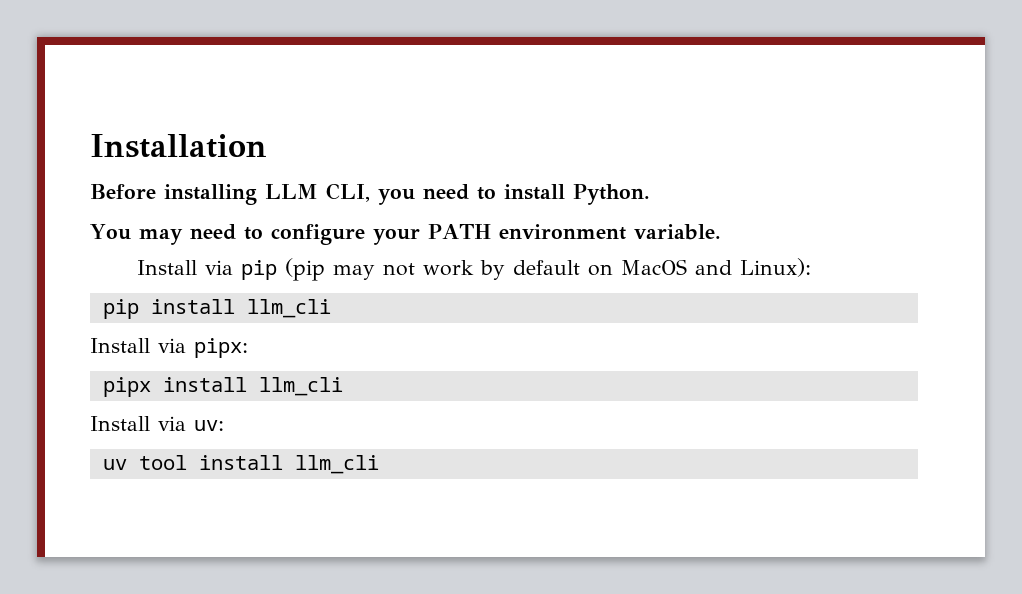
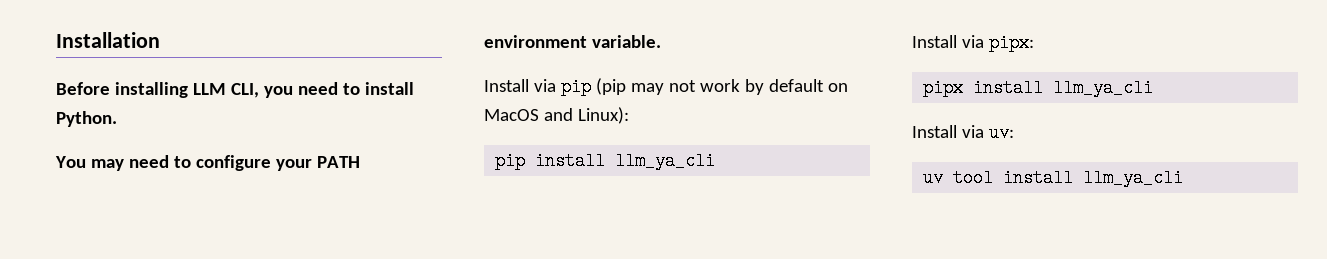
- pip install llm_cli
+ pip install llm_ya_cli
- pipx install llm_cli
+ pipx install llm_ya_cli
- uv tool install llm_cli
+ uv tool install llm_ya_cli

